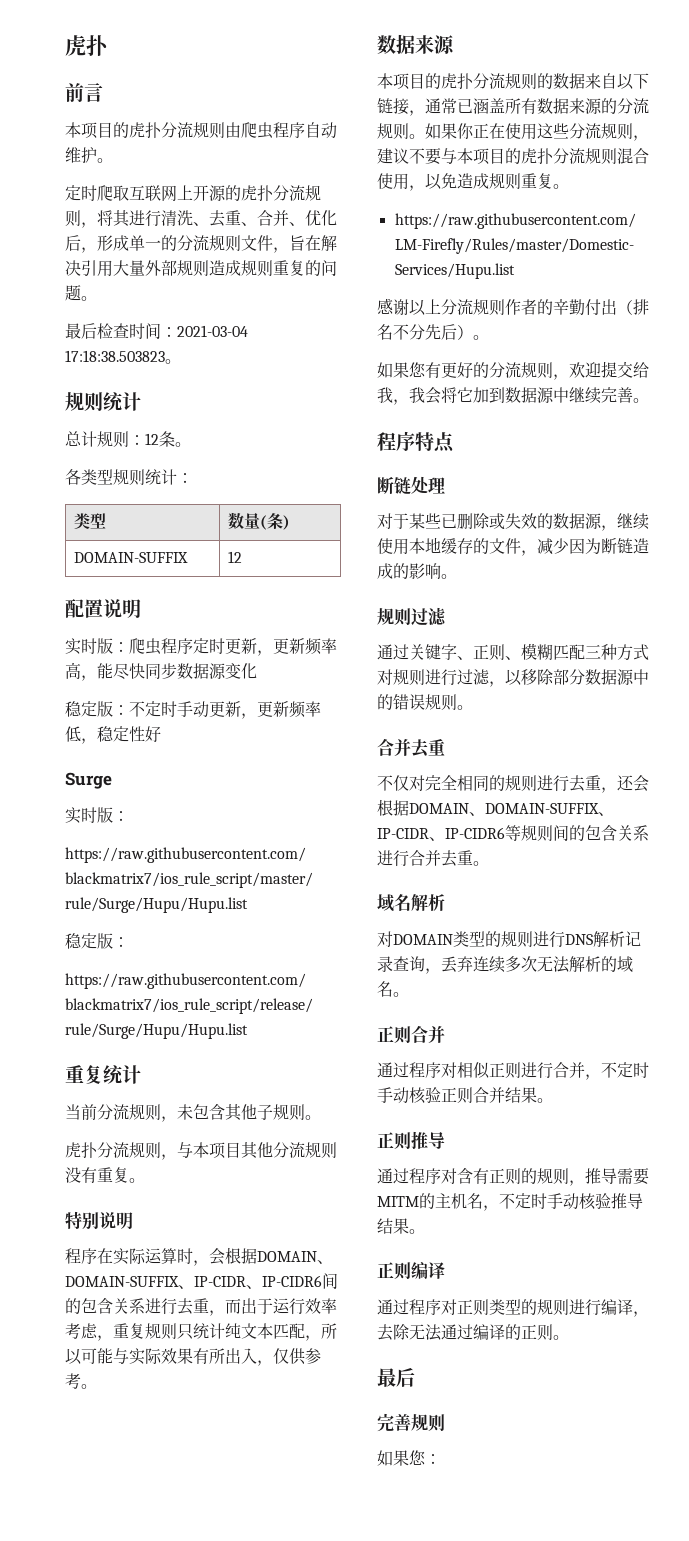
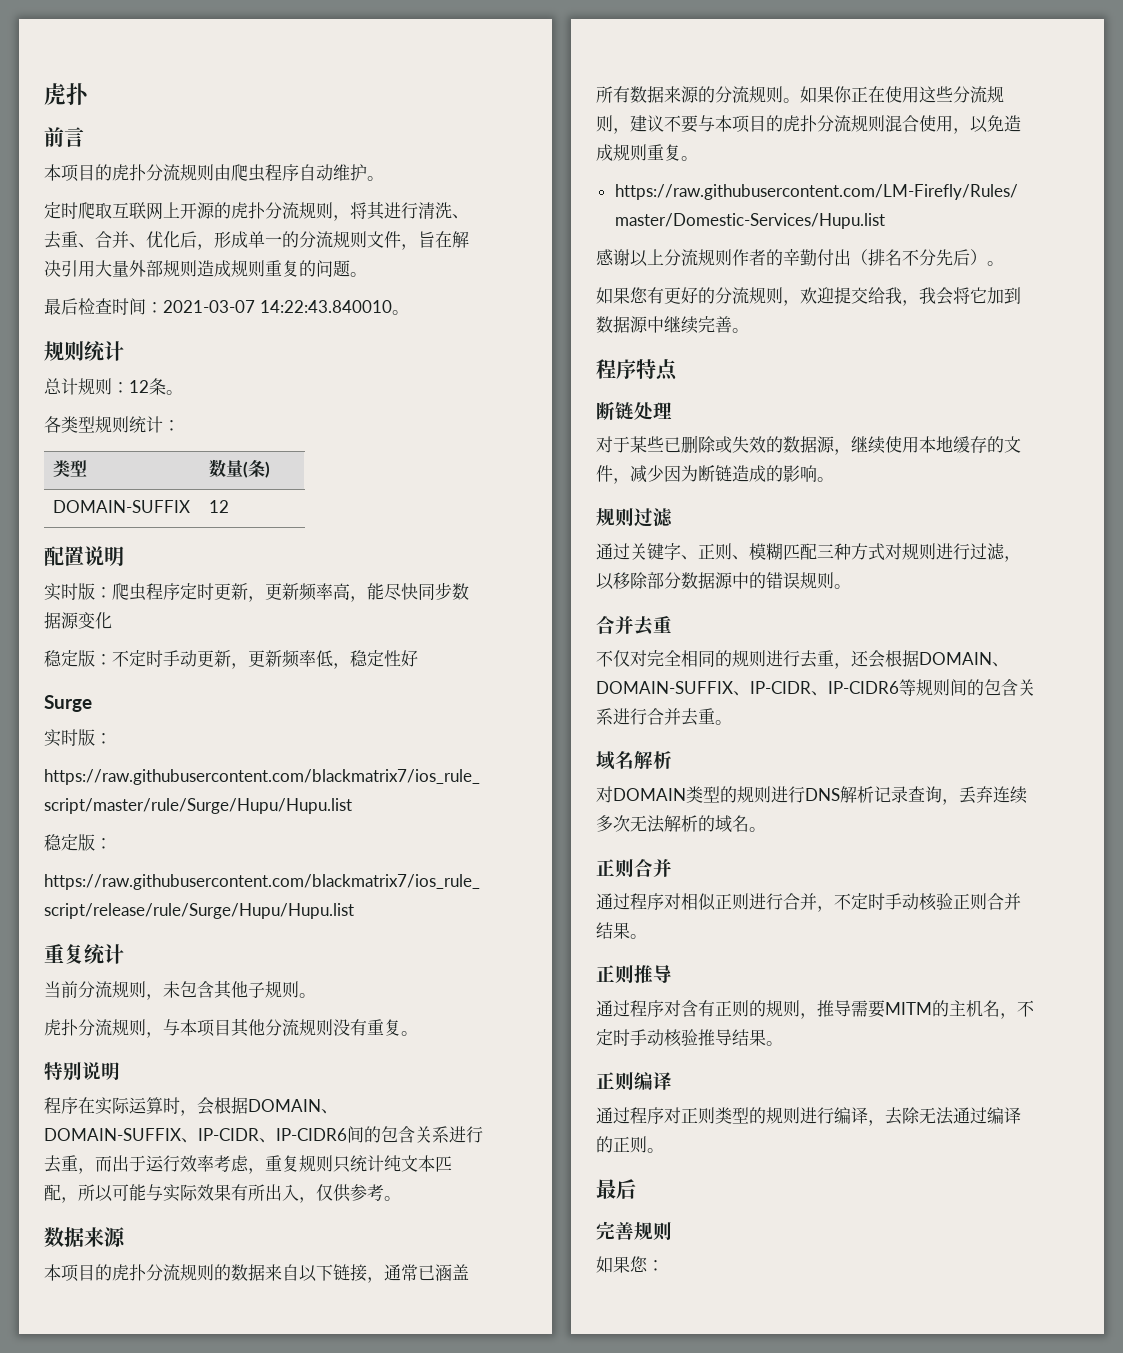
- 最后检查时间：2021-03-04 17:18:38.503823。
+ 最后检查时间：2021-03-07 14:22:43.840010。

